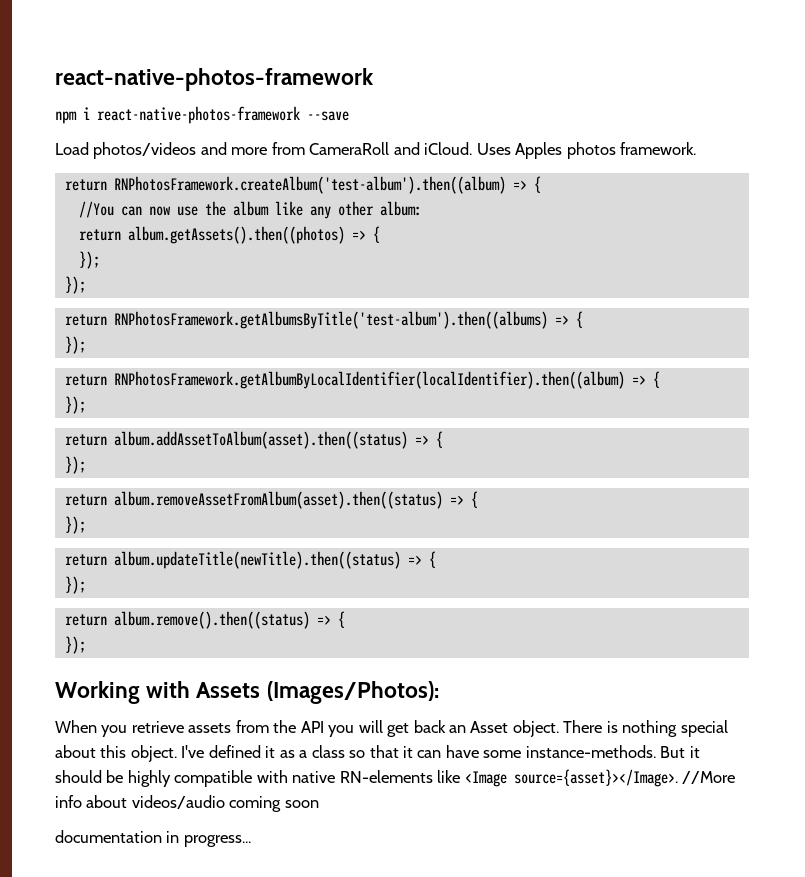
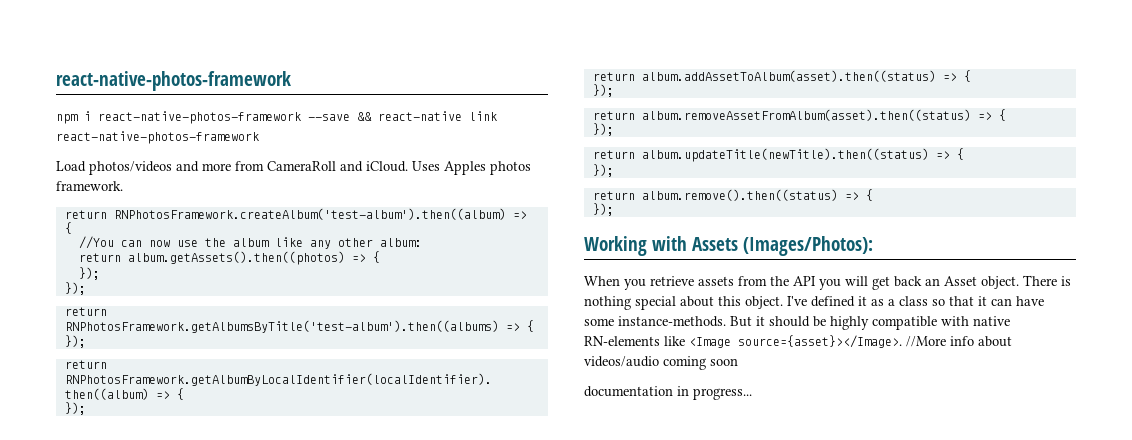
- npm i react-native-photos-framework --save
+ npm i react-native-photos-framework --save && react-native link react-native-photos-framework

